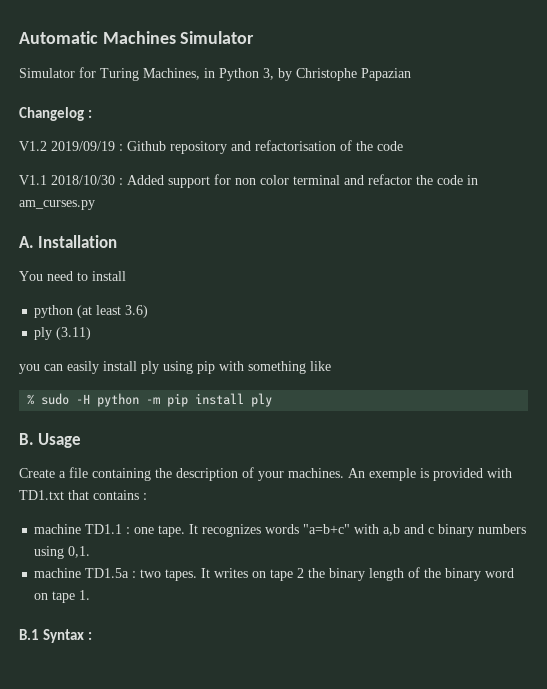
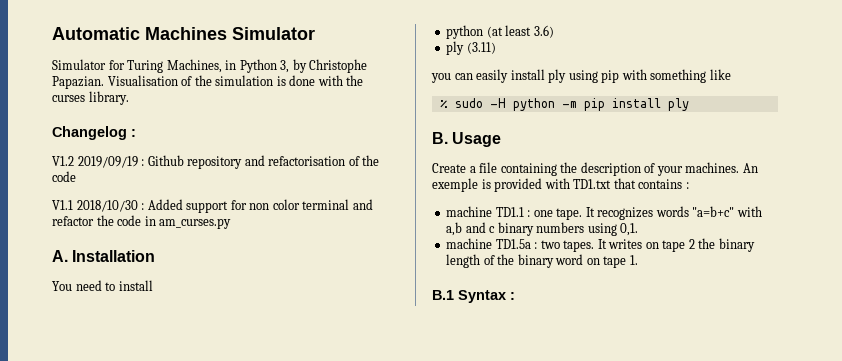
- Simulator for Turing Machines, in Python 3, by Christophe Papazian
+ Simulator for Turing Machines, in Python 3, by Christophe Papazian. Visualisation of the simulation is done with the curses library.

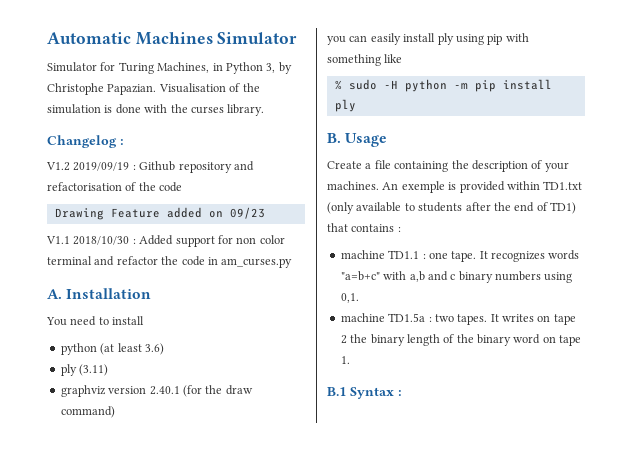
+ Drawing Feature added on 09/23
+ graphviz version 2.40.1 (for the draw command)
- An exemple is provided with TD1.txt that contains :
+ An exemple is provided within TD1.txt (only available to students after the end of TD1) that contains :

